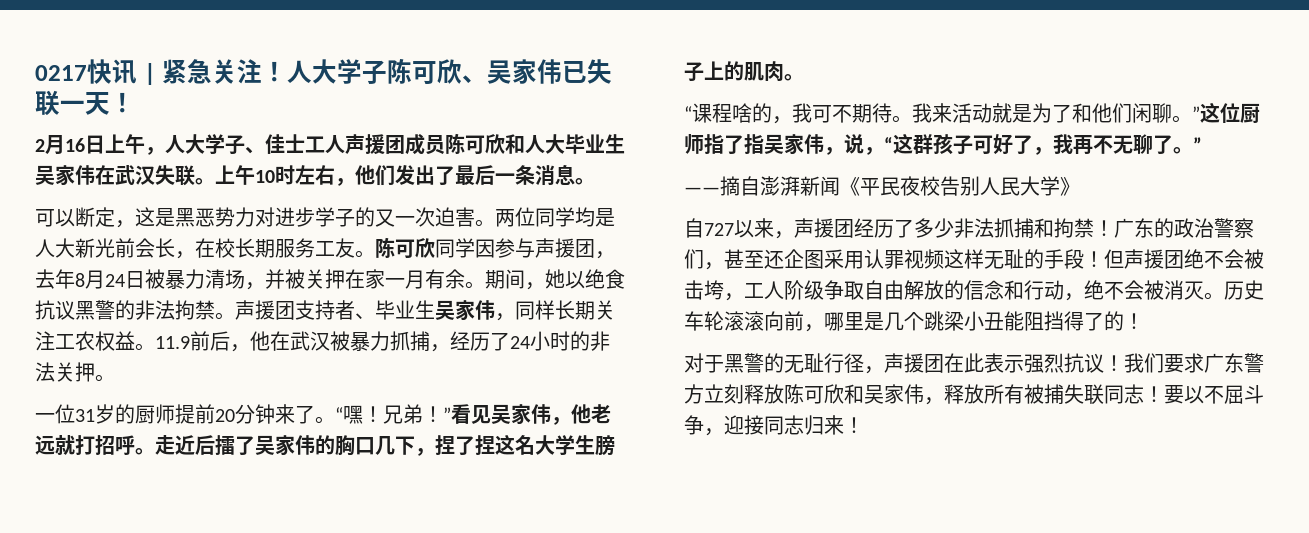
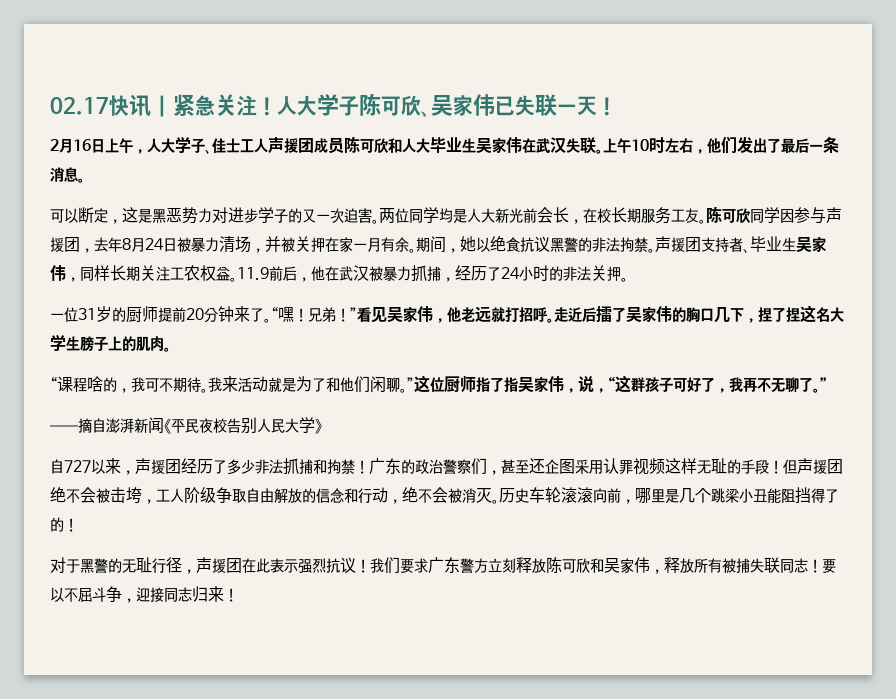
- 0217快讯 | 紧急关注！
+ 02.17快讯 | 紧急关注！

